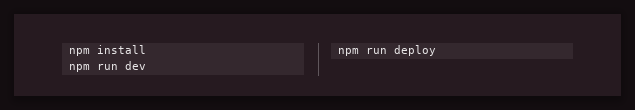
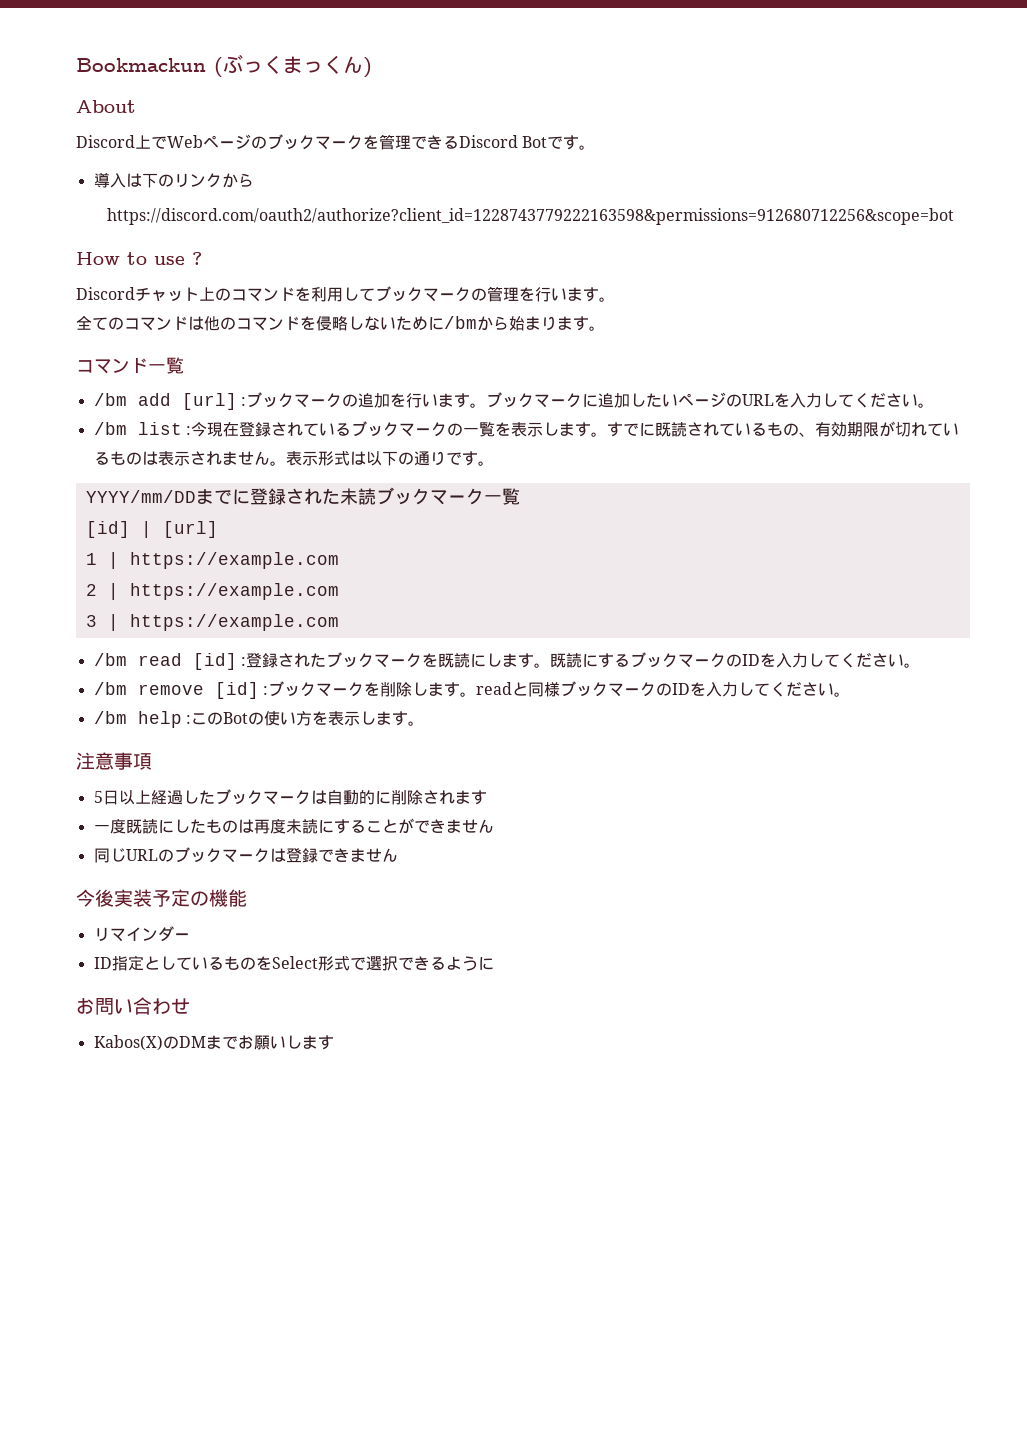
- npm install
- npm run dev
- npm run deploy
+ Bookmackun (ぶっくまっくん)
+ About
+ Discord上でWebページのブックマークを管理できるDiscord Botです。
+ 導入は下のリンクから
+ https://discord.com/oauth2/authorize?client_id=1228743779222163598&permissions=912680712256&scope=bot
+ How to use ?
+ Discordチャット上のコマンドを利用してブックマークの管理を行います。
+ 全てのコマンドは他のコマンドを侵略しないために/bmから始まります。
+ コマンド一覧
+ /bm add [url] :ブックマークの追加を行います。ブックマークに追加したいページのURLを入力してください。
+ /bm list :今現在登録されているブックマークの一覧を表示します。すでに既読されているもの、有効期限が切れているものは表示されません。表示形式は以下の通りです。
+ YYYY/mm/DDまでに登録された未読ブックマーク一覧
+ [id] | [url]
+ 1 | https://example.com
+ 2 | https://example.com
+ 3 | https://example.com
+ /bm read [id] :登録されたブックマークを既読にします。既読にするブックマークのIDを入力してください。
+ /bm remove [id] :ブックマークを削除します。readと同様ブックマークのIDを入力してください。
+ /bm help :このBotの使い方を表示します。
+ 注意事項
+ 5日以上経過したブックマークは自動的に削除されます
+ 一度既読にしたものは再度未読にすることができません
+ 同じURLのブックマークは登録できません
+ 今後実装予定の機能
+ リマインダー
+ ID指定としているものをSelect形式で選択できるように
+ お問い合わせ
+ Kabos(X)のDMまでお願いします

